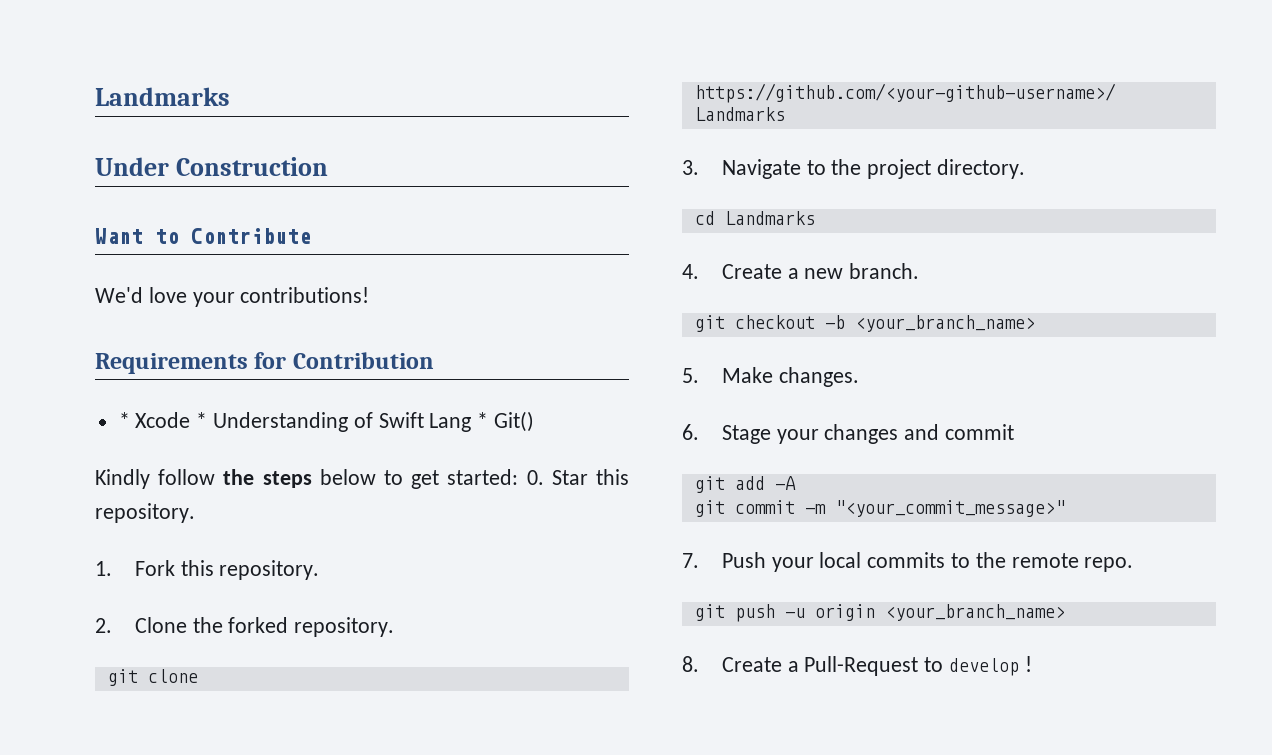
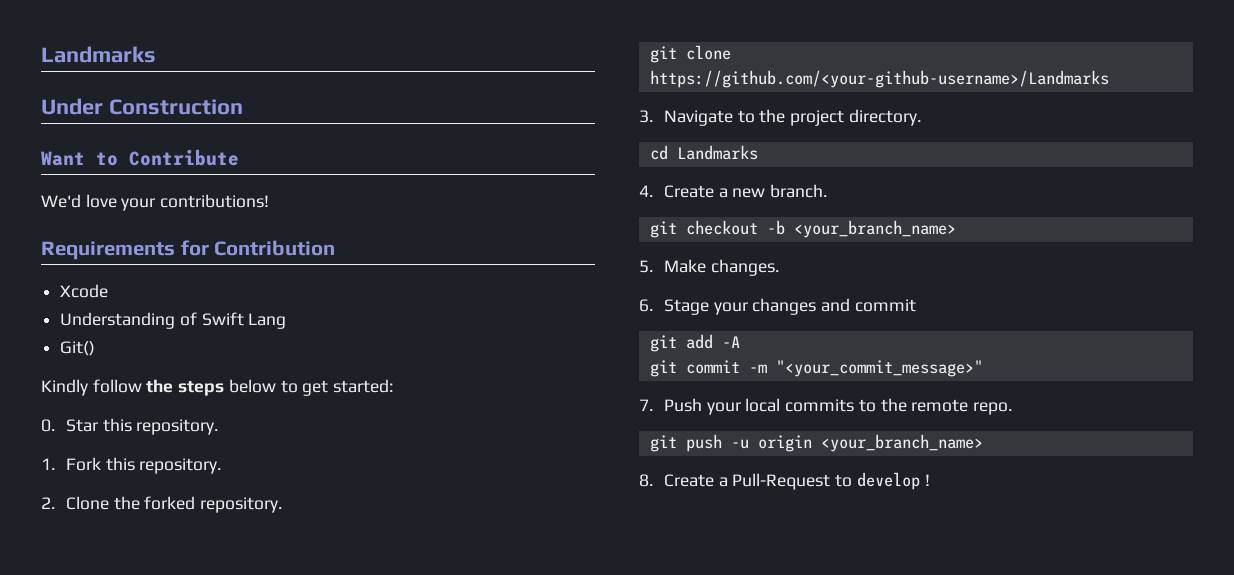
- * Xcode * Understanding of Swift Lang * Git()
+ Xcode
+ Understanding of Swift Lang
+ Git()
- Kindly follow the steps below to get started: 0. Star this repository.
+ Kindly follow the steps below to get started:
+ 0. Star this repository.

